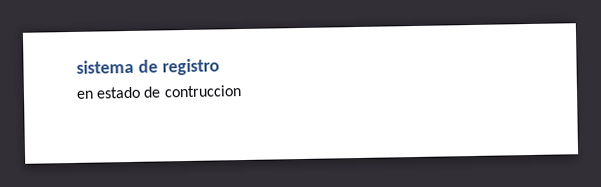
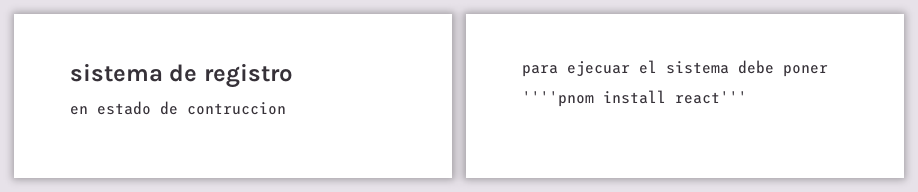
+ para ejecuar el sistema debe poner
+ ''''pnom install react'''

